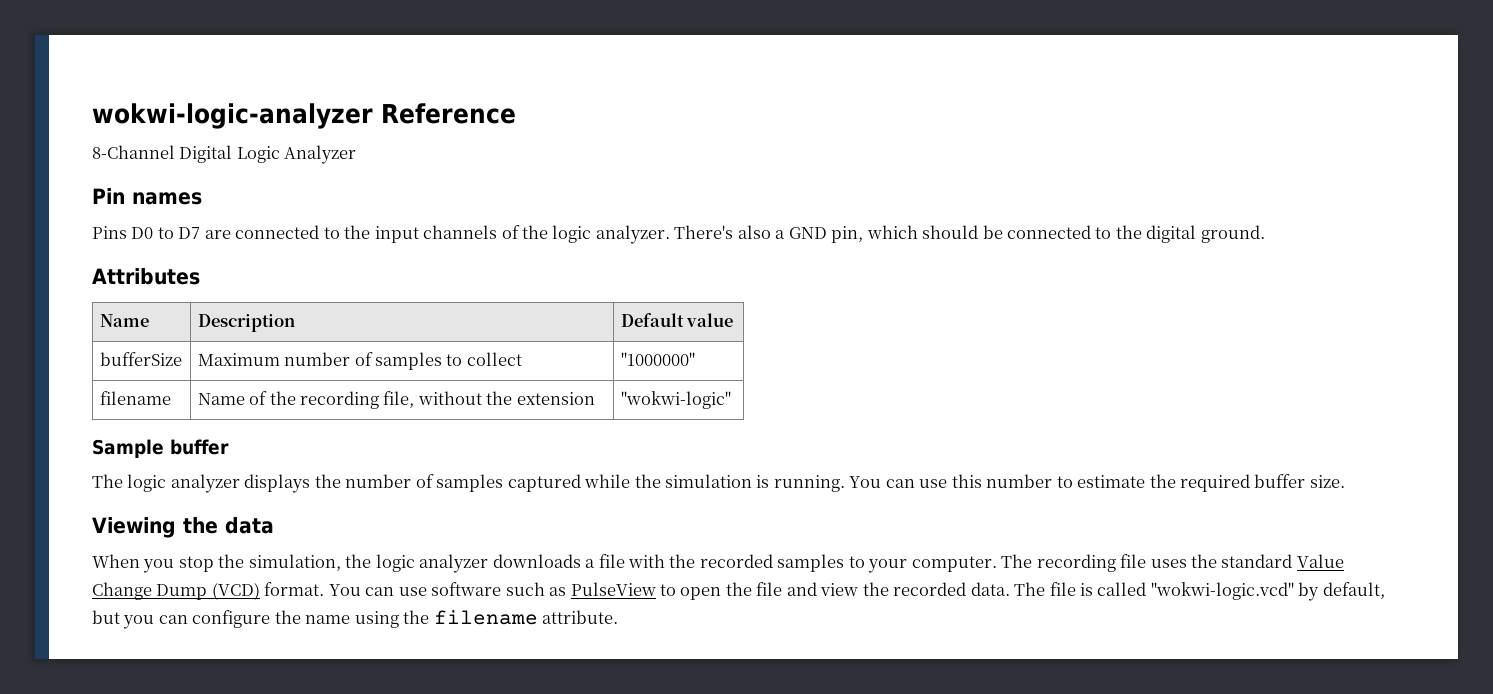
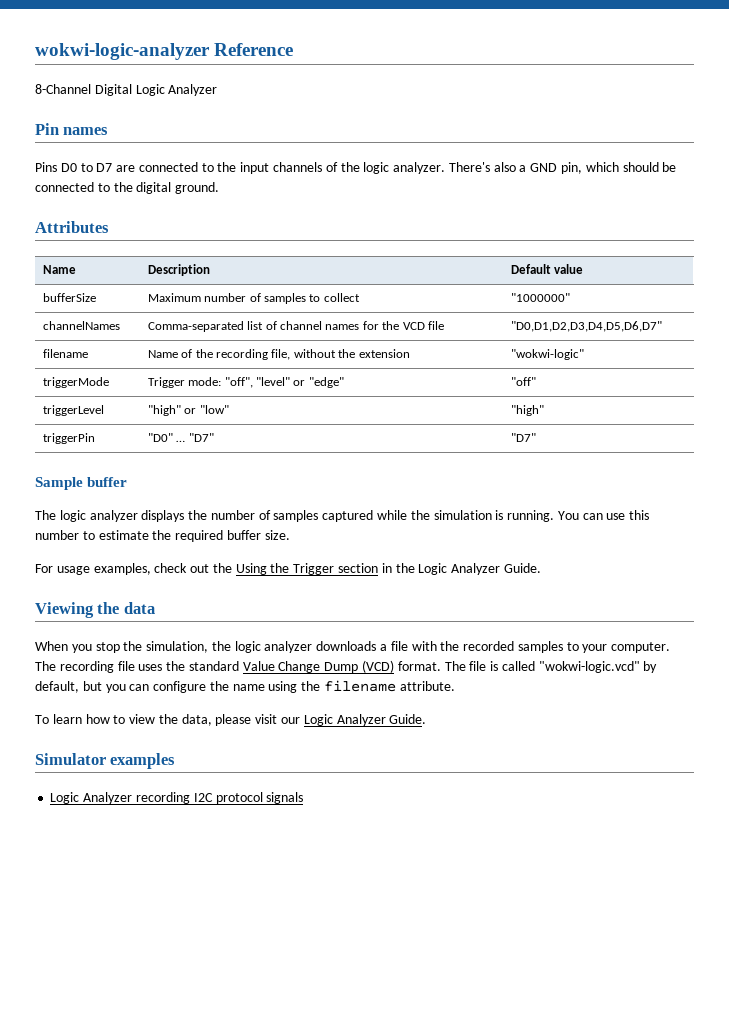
+ channelNames | Comma-separated list of channel names for the VCD file | "D0,D1,D2,D3,D4,D5,D6,D7"
+ triggerMode | Trigger mode: "off", "level" or "edge" | "off"
+ triggerLevel | "high" or "low" | "high"
+ triggerPin | "D0" … "D7" | "D7"
+ For usage examples, check out the Using the Trigger section in the Logic Analyzer Guide.
- You can use software such as PulseView to open the file and view the recorded data.
+ To learn how to view the data, please visit our Logic Analyzer Guide.
+ Simulator examples
+ Logic Analyzer recording I2C protocol signals

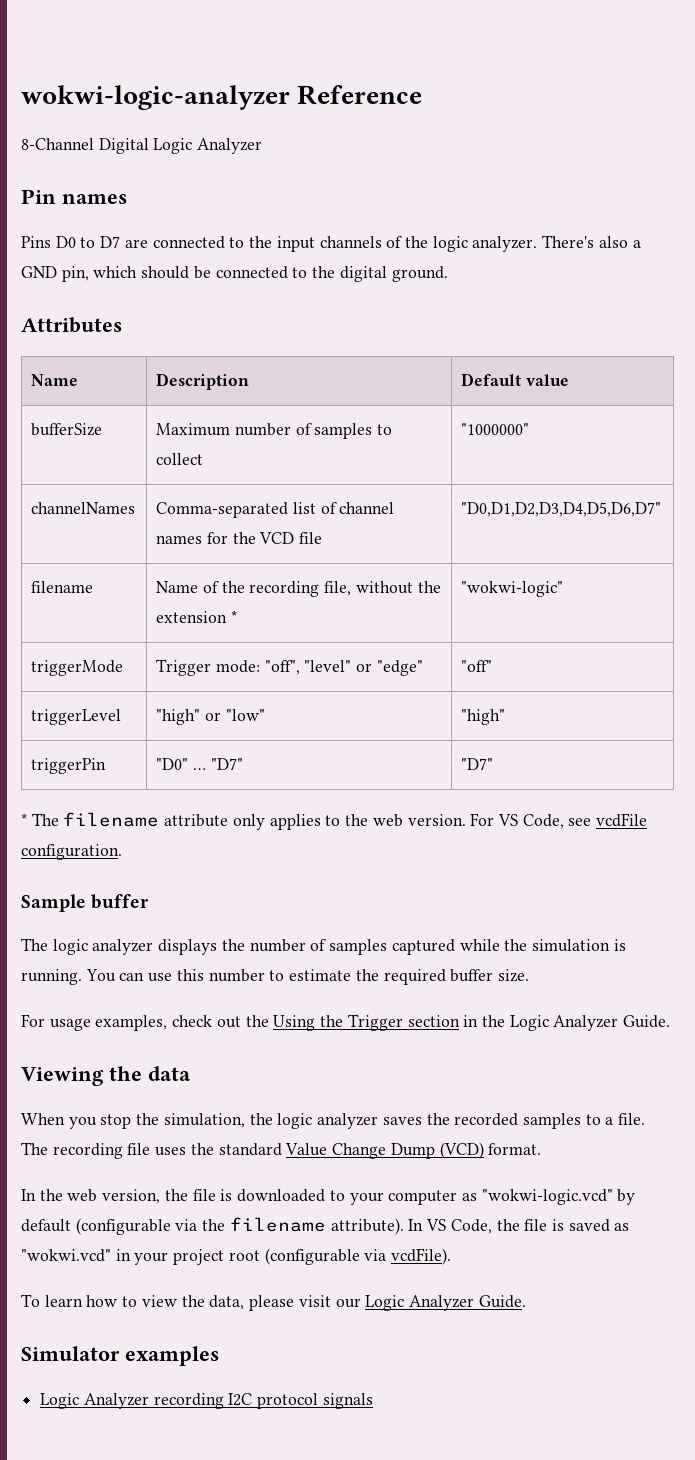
- filename | Name of the recording file, without the extension | "wokwi-logic"
+ filename | Name of the recording file, without the extension * | "wokwi-logic"
+ * The filename attribute only applies to the web version. For VS Code, see vcdFile configuration.
- When you stop the simulation, the logic analyzer downloads a file with the recorded samples to your computer.
+ When you stop the simulation, the logic analyzer saves the recorded samples to a file.
- The recording file uses the standard Value Change Dump (VCD) format. The file is called "wokwi-logic.vcd" by default, but you can configure the name using the filename attribute.
+ The recording file uses the standard Value Change Dump (VCD) format.
+ In the web version, the file is downloaded to your computer as "wokwi-logic.vcd" by default (configurable via the filename attribute). In VS Code, the file is saved as "wokwi.vcd" in your project root (configurable via vcdFile).

